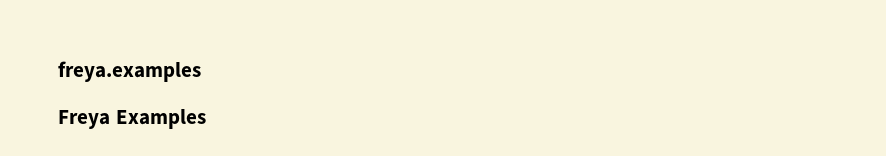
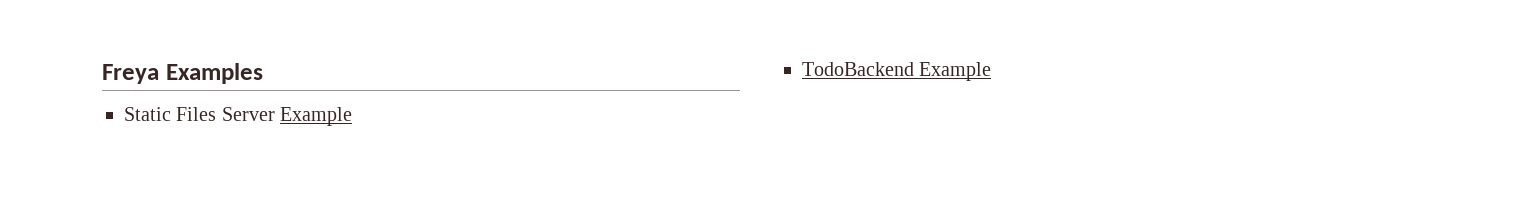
- freya.examples
+ Static Files Server Example
+ TodoBackend Example

